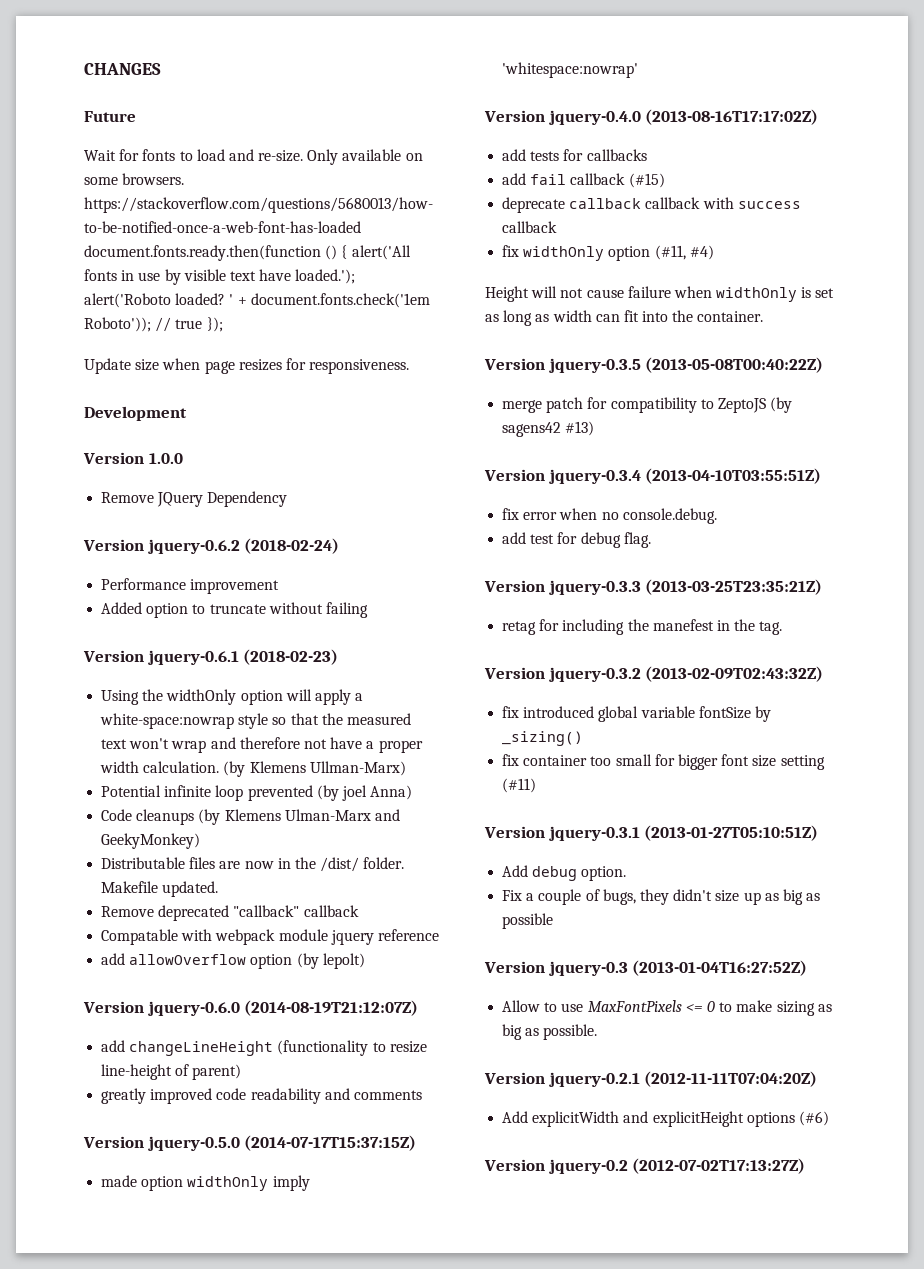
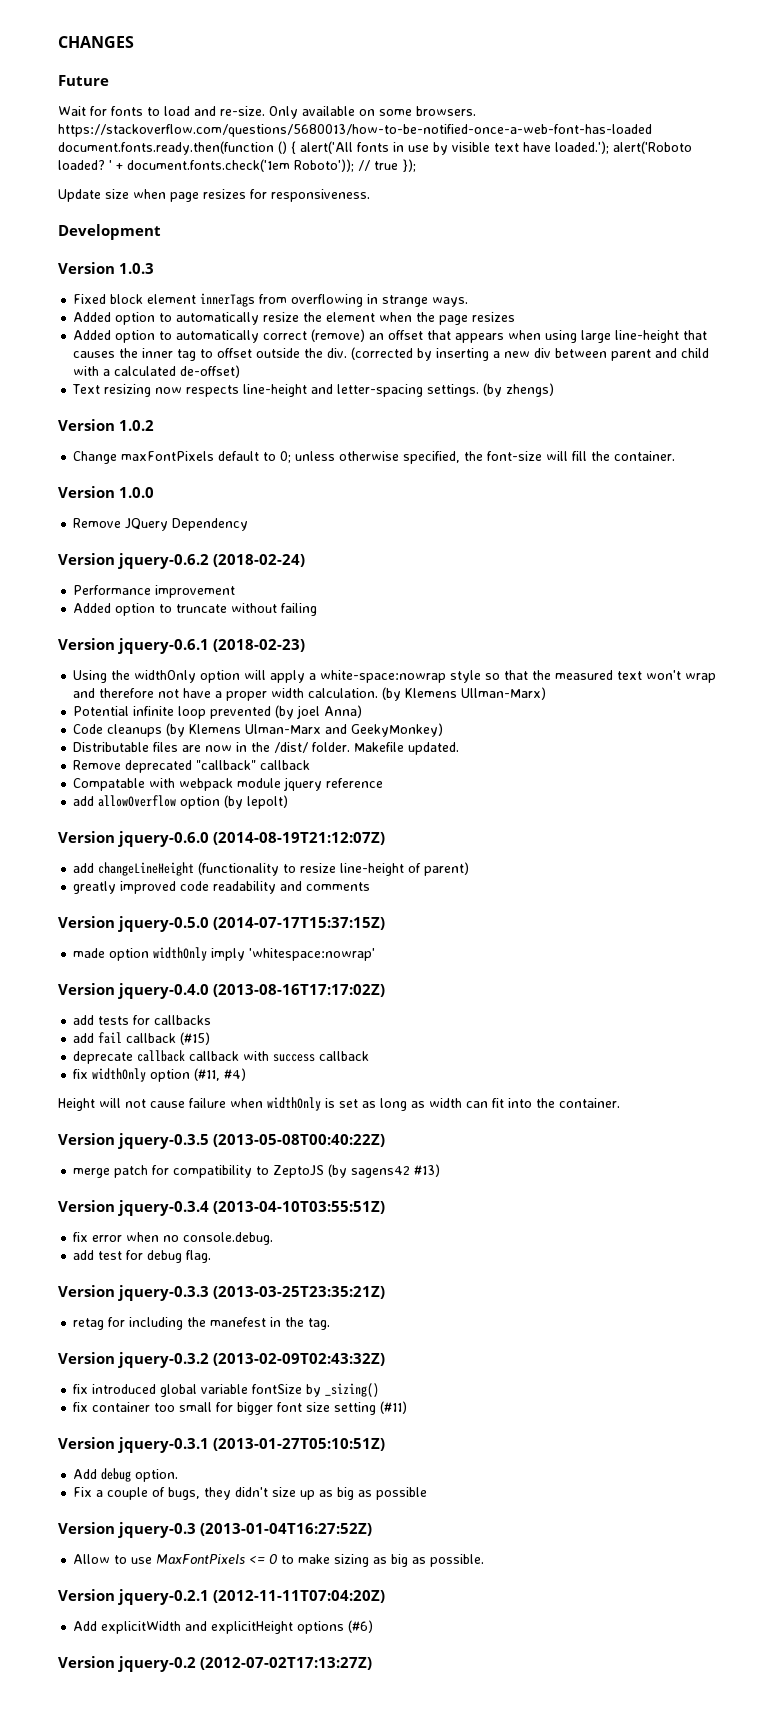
+ Version 1.0.3
+ Fixed block element innerTags from overflowing in strange ways.
+ Added option to automatically resize the element when the page resizes
+ Added option to automatically correct (remove) an offset that appears when using large line-height that causes the inner tag to offset outside the div. (corrected by inserting a new div between parent and child with a calculated de-offset)
+ Text resizing now respects line-height and letter-spacing settings. (by zhengs)
+ Version 1.0.2
+ Change maxFontPixels default to 0; unless otherwise specified, the font-size will fill the container.

